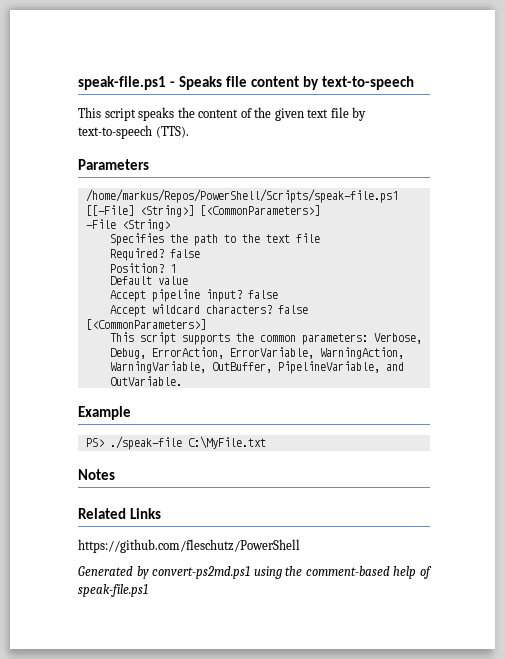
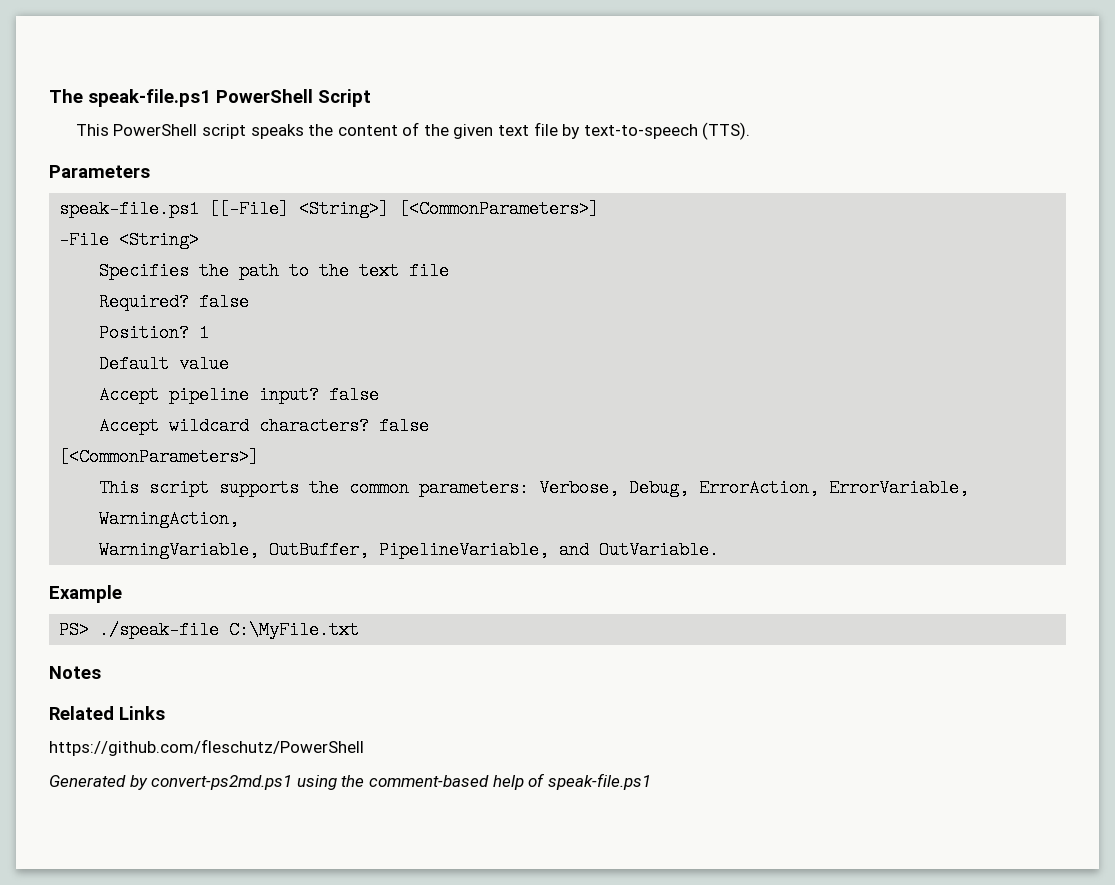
- speak-file.ps1 - Speaks file content by text-to-speech
- This script speaks the content of the given text file by text-to-speech (TTS).
+ The speak-file.ps1 PowerShell Script
+ This PowerShell script speaks the content of the given text file by text-to-speech (TTS).
- /home/markus/Repos/PowerShell/Scripts/speak-file.ps1 [[-File] <String>] [<CommonParameters>]
+ speak-file.ps1 [[-File] <String>] [<CommonParameters>]

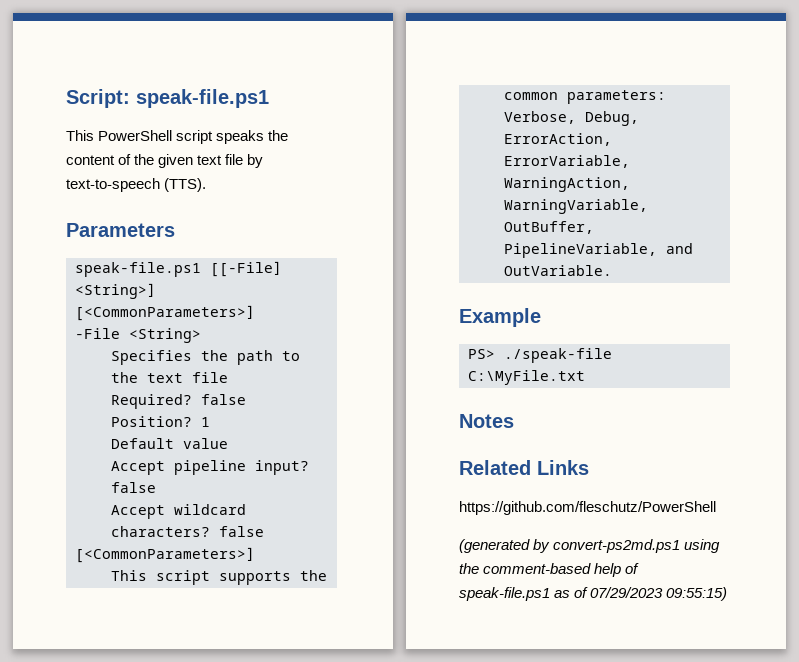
- The speak-file.ps1 PowerShell Script
+ Script: speak-file.ps1
- Generated by convert-ps2md.ps1 using the comment-based help of speak-file.ps1
+ (generated by convert-ps2md.ps1 using the comment-based help of speak-file.ps1 as of 07/29/2023 09:55:15)

